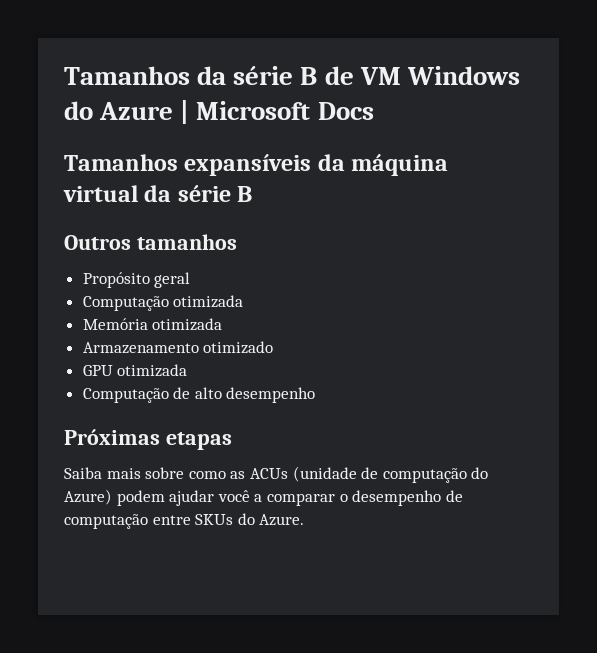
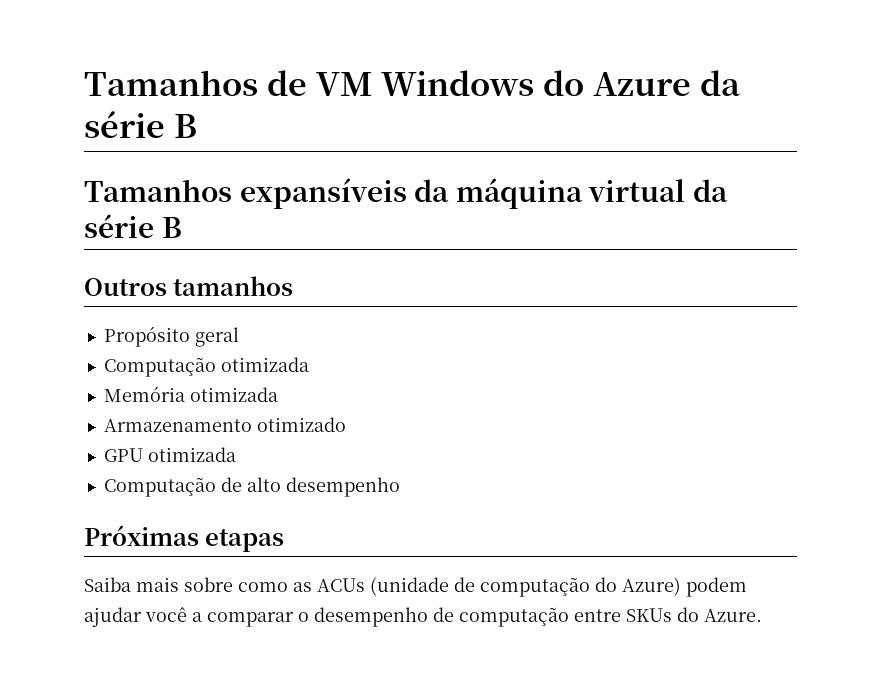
- Tamanhos da série B de VM Windows do Azure | Microsoft Docs
+ Tamanhos de VM Windows do Azure da série B

